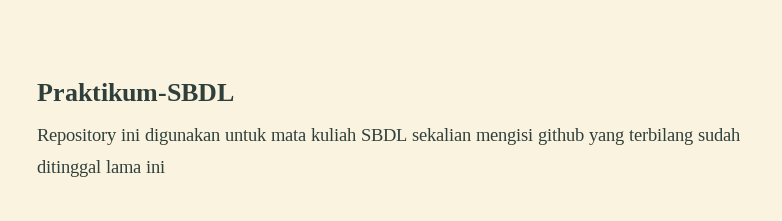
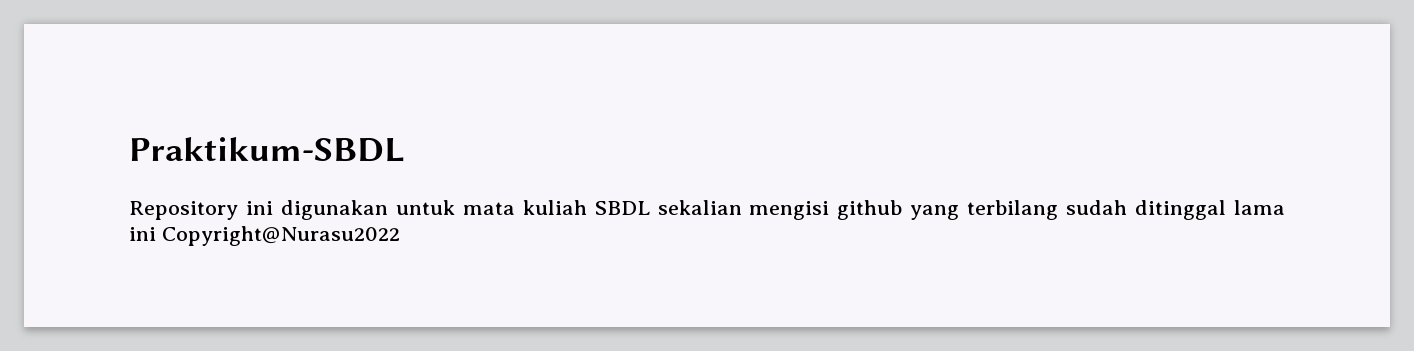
- Repository ini digunakan untuk mata kuliah SBDL sekalian mengisi github yang terbilang sudah ditinggal lama ini
+ Repository ini digunakan untuk mata kuliah SBDL sekalian mengisi github yang terbilang sudah ditinggal lama ini Copyright@Nurasu2022

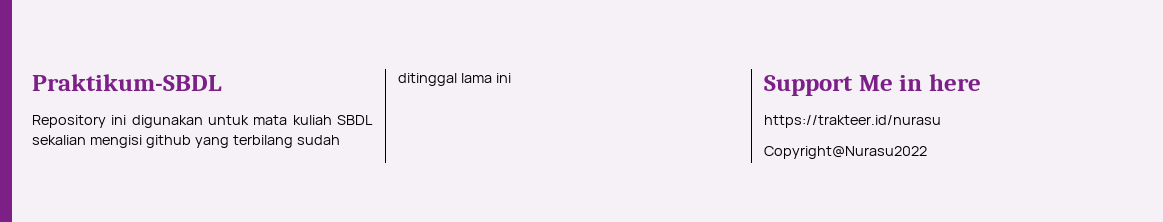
- Repository ini digunakan untuk mata kuliah SBDL sekalian mengisi github yang terbilang sudah ditinggal lama ini Copyright@Nurasu2022
+ Repository ini digunakan untuk mata kuliah SBDL sekalian mengisi github yang terbilang sudah ditinggal lama ini
+ Support Me in here
+ https://trakteer.id/nurasu
+ Copyright@Nurasu2022

